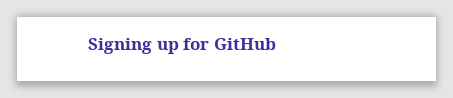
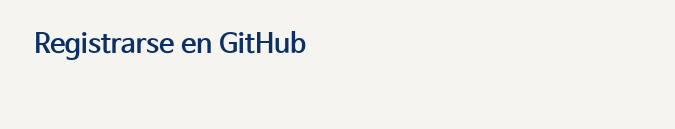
- Signing up for GitHub
+ Registrarse en GitHub

